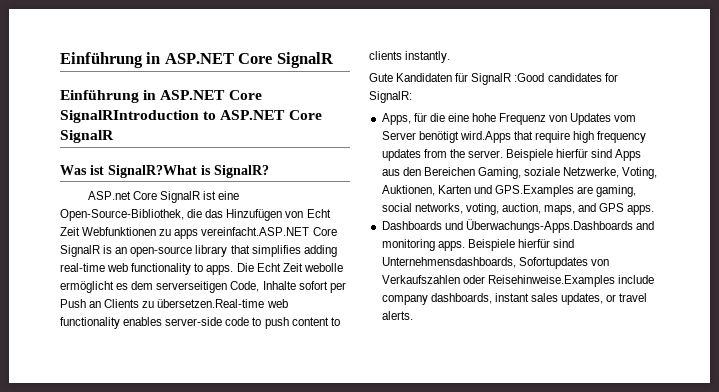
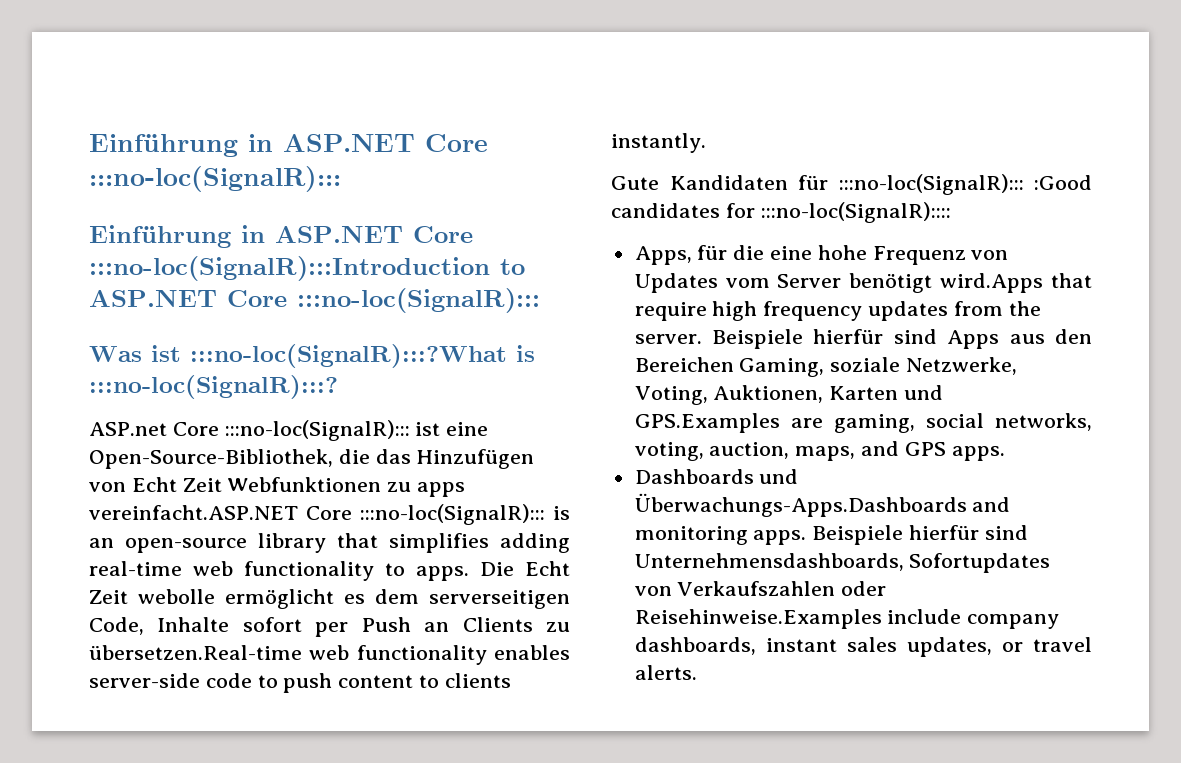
- Einführung in ASP.NET Core SignalR
- Einführung in ASP.NET Core SignalRIntroduction to ASP.NET Core SignalR
+ Einführung in ASP.NET Core :::no-loc(SignalR):::
+ Einführung in ASP.NET Core :::no-loc(SignalR):::Introduction to ASP.NET Core :::no-loc(SignalR):::
- Was ist SignalR?What is SignalR?
+ Was ist :::no-loc(SignalR):::?What is :::no-loc(SignalR):::?
- ASP.net Core SignalR ist eine Open-Source-Bibliothek, die das Hinzufügen von Echt Zeit Webfunktionen zu apps vereinfacht.ASP.NET Core SignalR is an open-source library that simplifies adding real-time web functionality to apps.
+ ASP.net Core :::no-loc(SignalR)::: ist eine Open-Source-Bibliothek, die das Hinzufügen von Echt Zeit Webfunktionen zu apps vereinfacht.ASP.NET Core :::no-loc(SignalR)::: is an open-source library that simplifies adding real-time web functionality to apps.
- Gute Kandidaten für SignalR :Good candidates for SignalR:
+ Gute Kandidaten für :::no-loc(SignalR)::: :Good candidates for :::no-loc(SignalR)::::

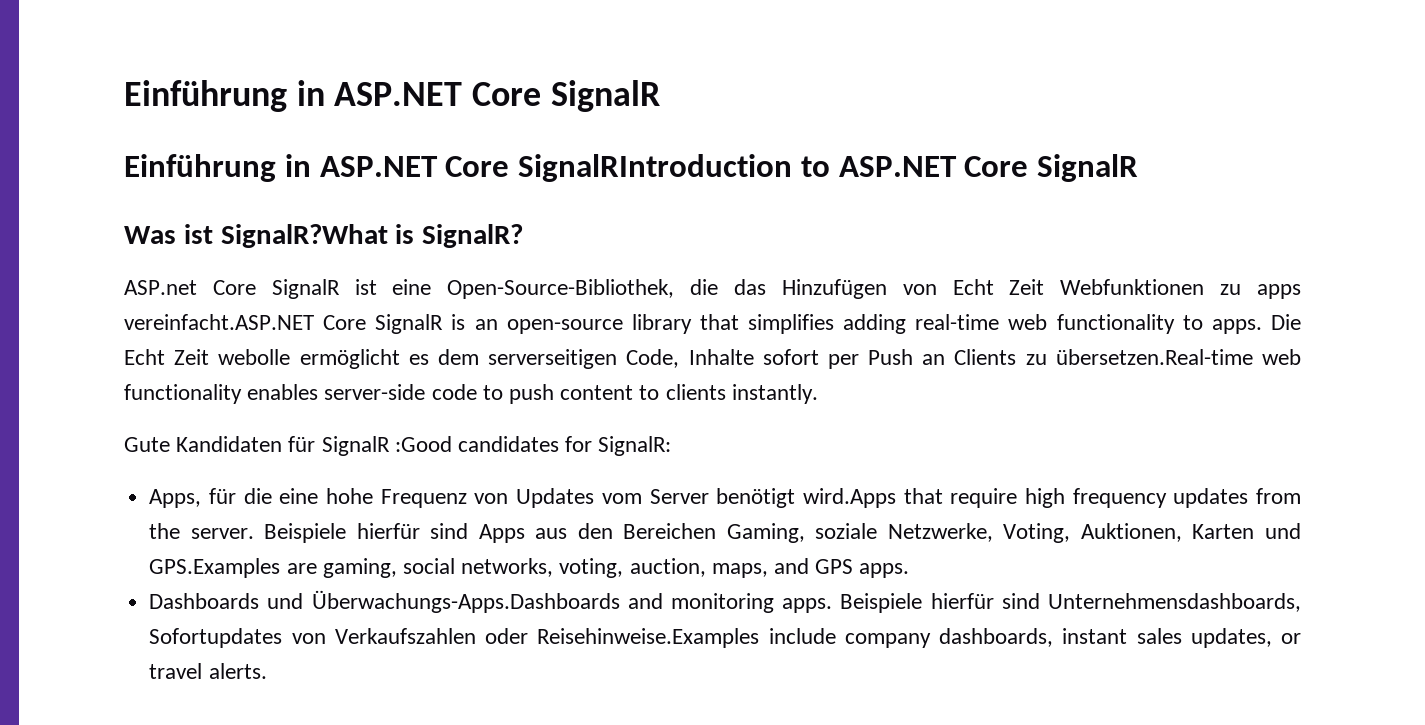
- Einführung in ASP.NET Core :::no-loc(SignalR):::
- Einführung in ASP.NET Core :::no-loc(SignalR):::Introduction to ASP.NET Core :::no-loc(SignalR):::
+ Einführung in ASP.NET Core SignalR
+ Einführung in ASP.NET Core SignalRIntroduction to ASP.NET Core SignalR
- Was ist :::no-loc(SignalR):::?What is :::no-loc(SignalR):::?
+ Was ist SignalR?What is SignalR?
- ASP.net Core :::no-loc(SignalR)::: ist eine Open-Source-Bibliothek, die das Hinzufügen von Echt Zeit Webfunktionen zu apps vereinfacht.ASP.NET Core :::no-loc(SignalR)::: is an open-source library that simplifies adding real-time web functionality to apps.
+ ASP.net Core SignalR ist eine Open-Source-Bibliothek, die das Hinzufügen von Echt Zeit Webfunktionen zu apps vereinfacht.ASP.NET Core SignalR is an open-source library that simplifies adding real-time web functionality to apps.
- Gute Kandidaten für :::no-loc(SignalR)::: :Good candidates for :::no-loc(SignalR)::::
+ Gute Kandidaten für SignalR :Good candidates for SignalR:

